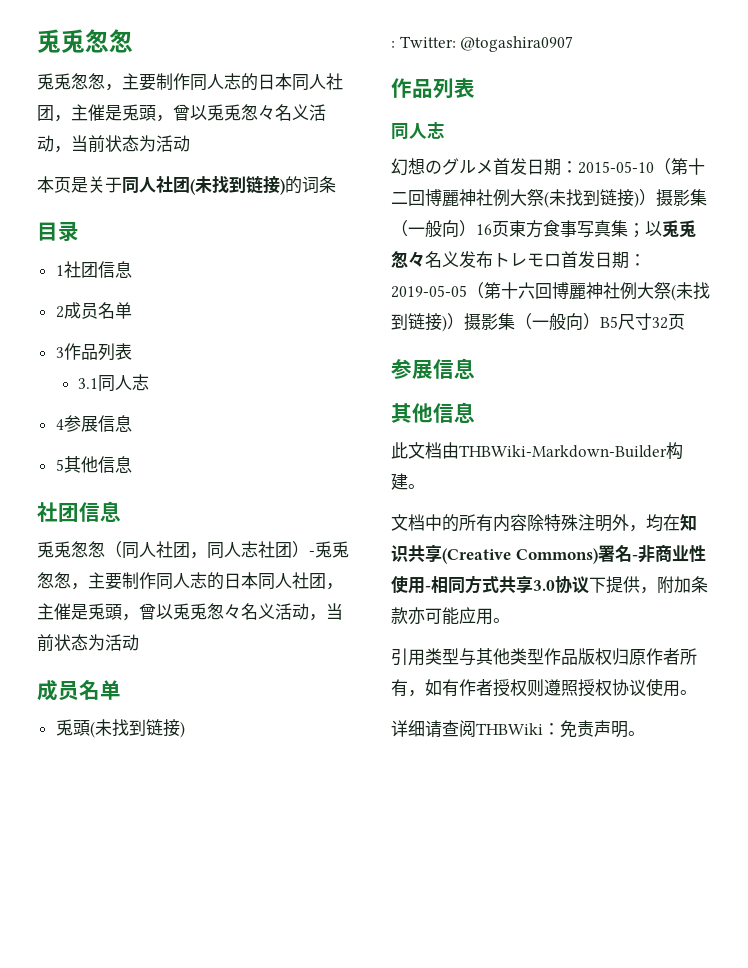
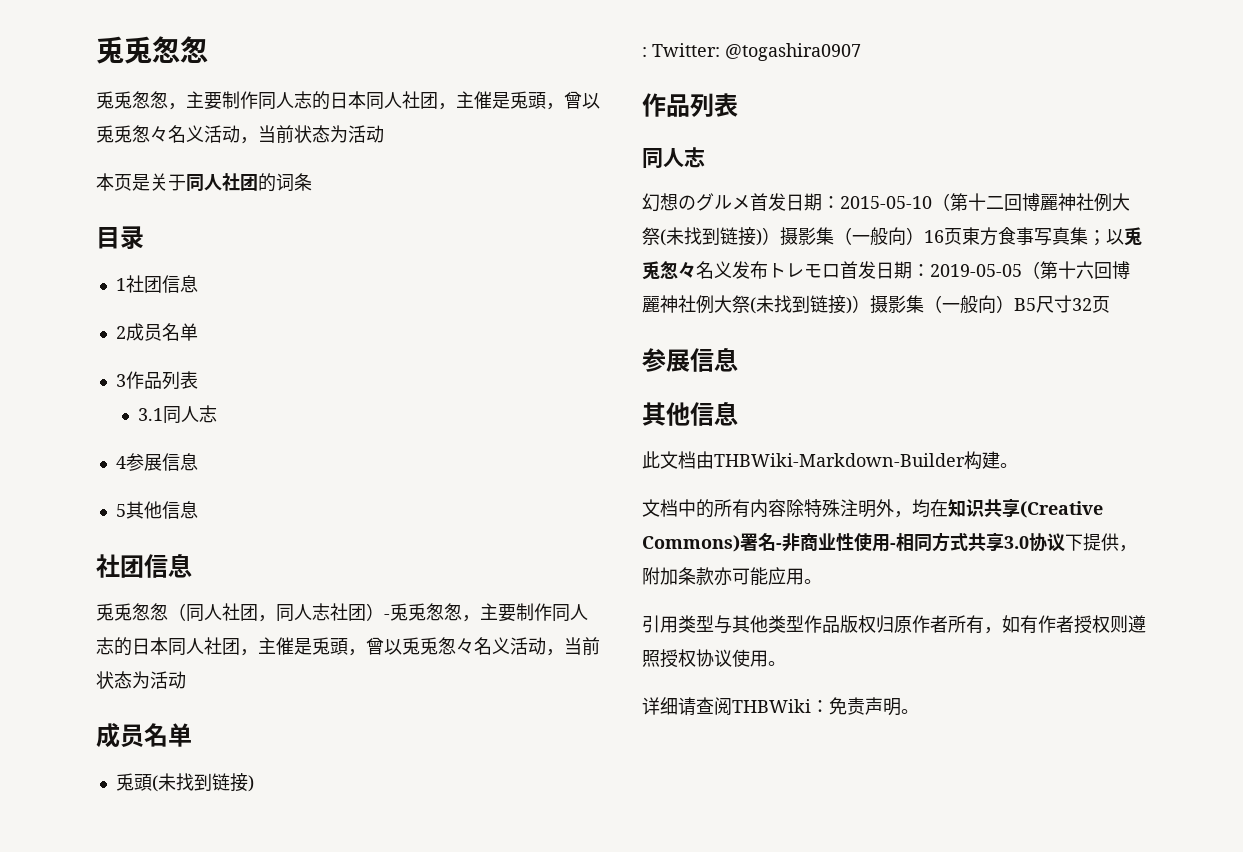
- 本页是关于同人社团(未找到链接)的词条
+ 本页是关于同人社团的词条

